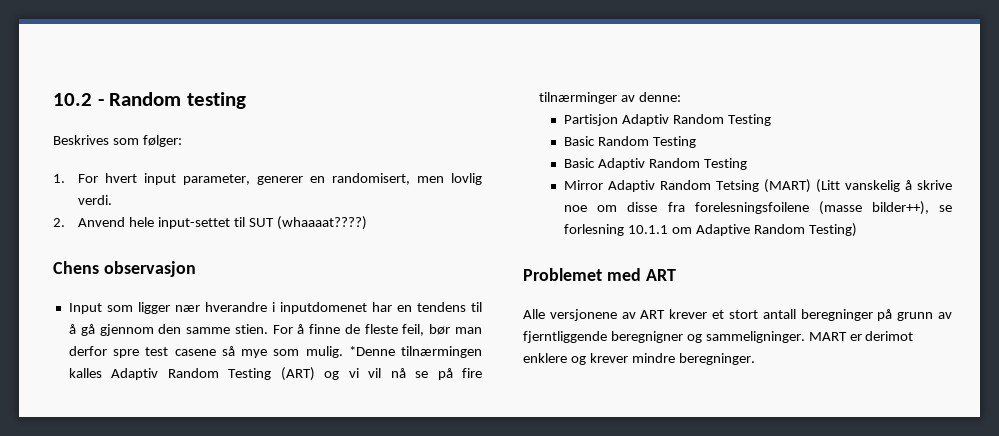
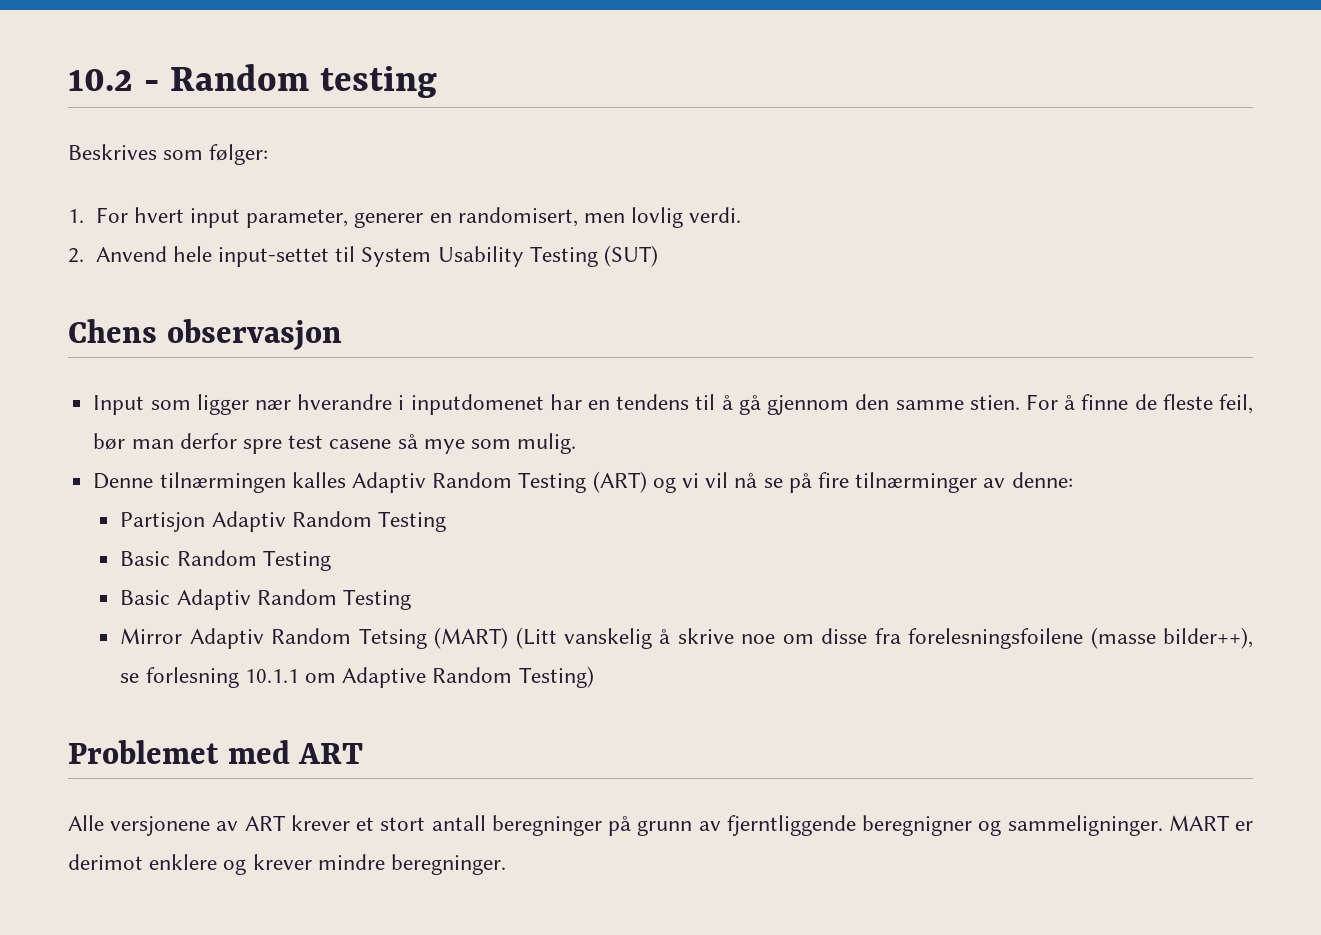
- 2. Anvend hele input-settet til SUT (whaaaat????)
+ 2. Anvend hele input-settet til System Usability Testing (SUT)
- For å finne de fleste feil, bør man derfor spre test casene så mye som mulig. *Denne tilnærmingen kalles Adaptiv Random Testing (ART) og vi vil nå se på fire tilnærminger av denne:
+ For å finne de fleste feil, bør man derfor spre test casene så mye som mulig.
+ Denne tilnærmingen kalles Adaptiv Random Testing (ART) og vi vil nå se på fire tilnærminger av denne:

